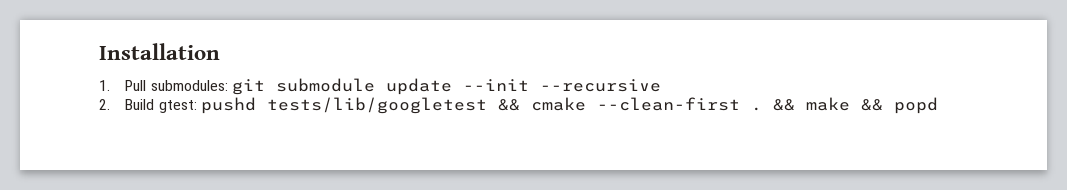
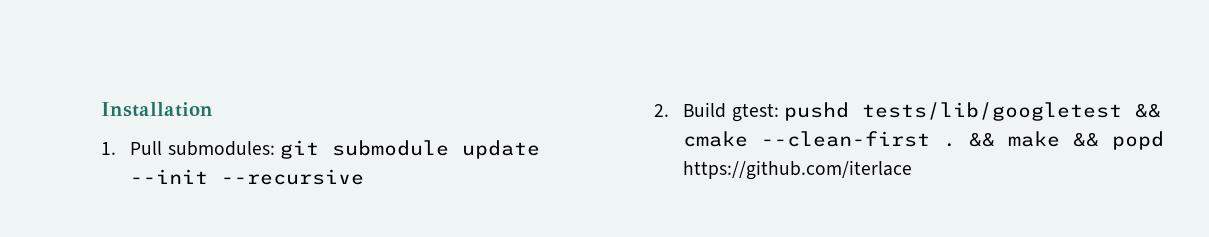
- && make && popd
+ && make && popd https://github.com/iterlace

